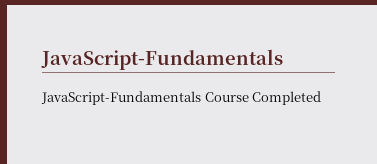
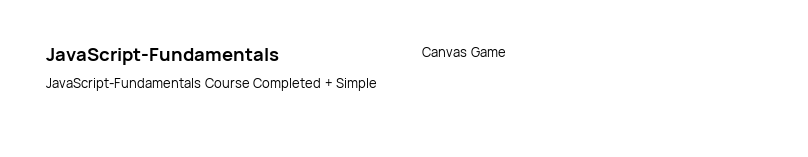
- JavaScript-Fundamentals Course Completed
+ JavaScript-Fundamentals Course Completed + Simple Canvas Game

